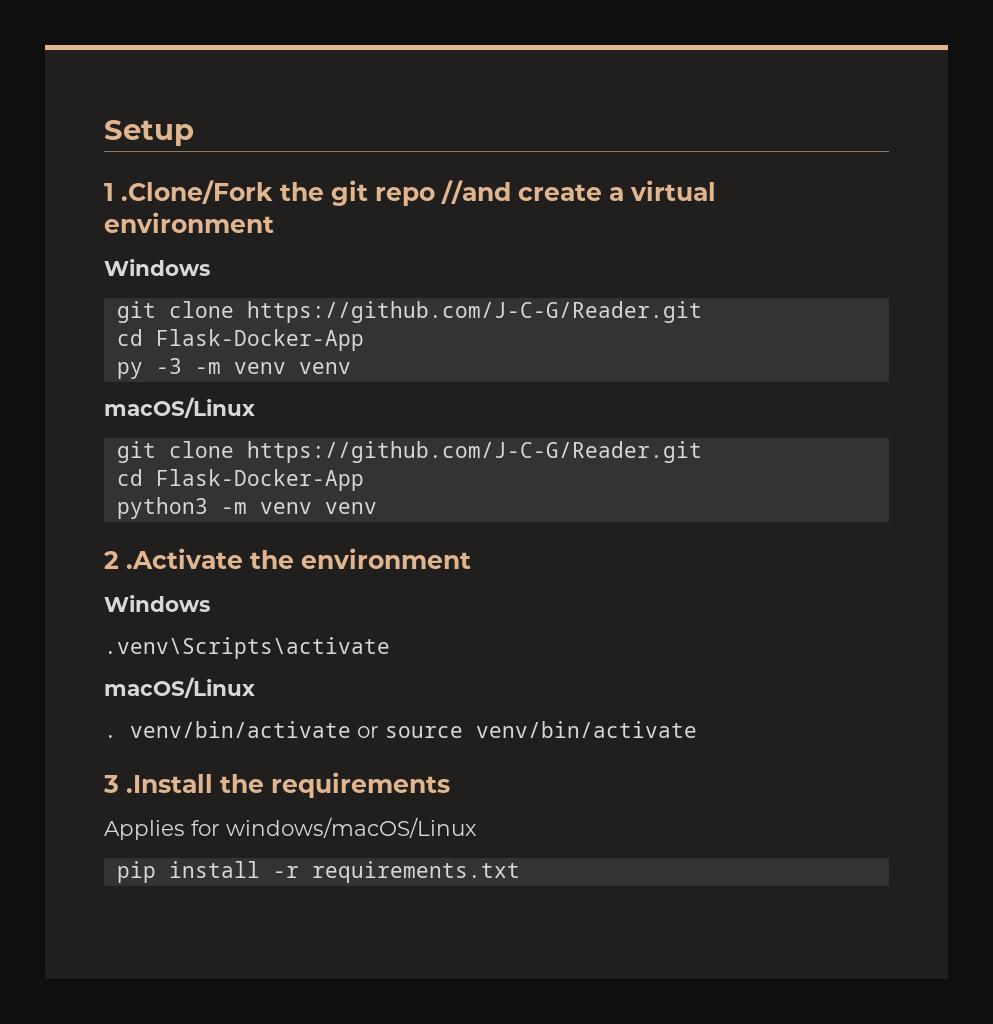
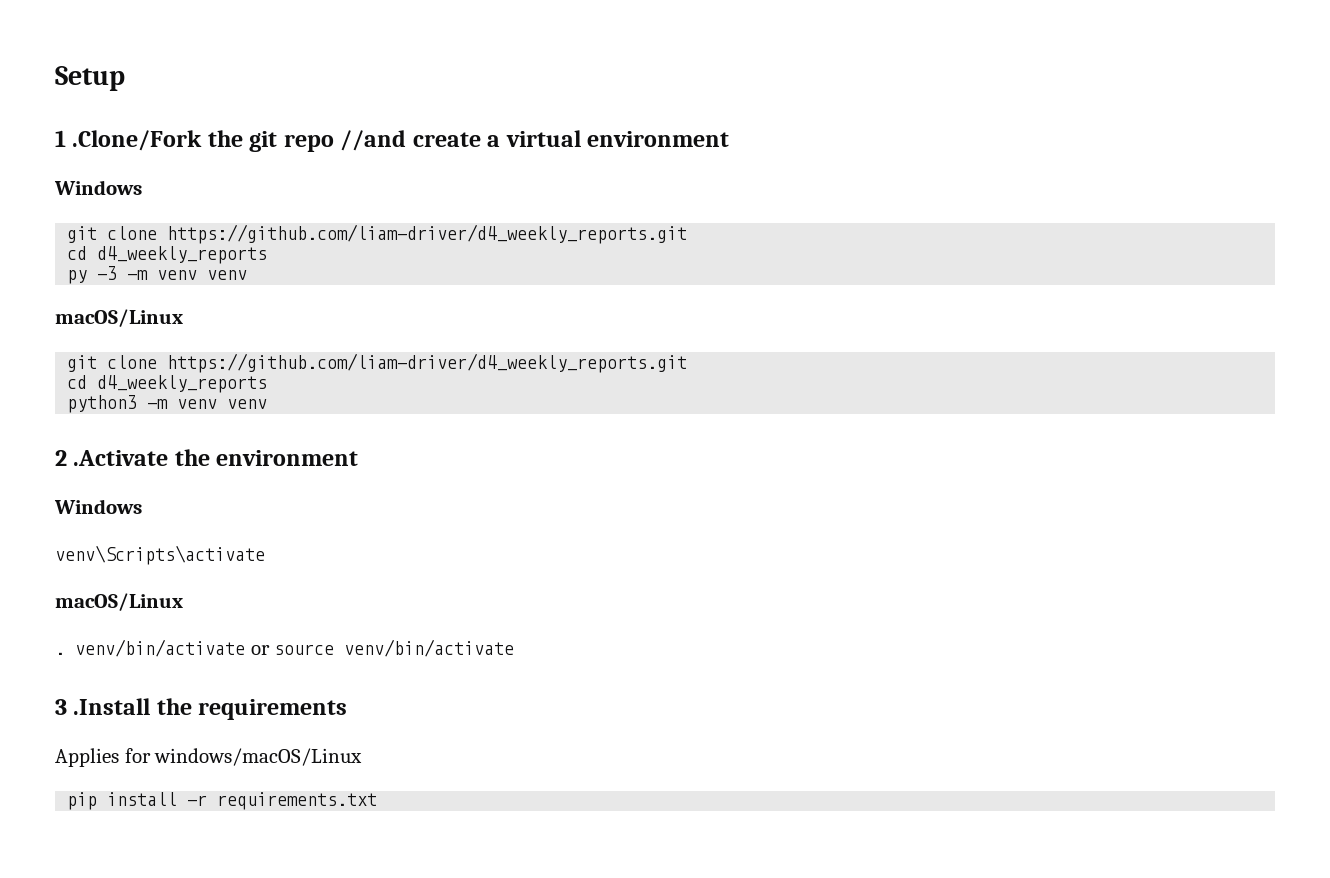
  1 .Clone/Fork the git repo //and create a virtual environment
  Windows
- git clone https://github.com/J-C-G/Reader.git
- cd Flask-Docker-App
+ git clone https://github.com/liam-driver/d4_weekly_reports.git
+ cd d4_weekly_reports
  py -3 -m venv venv
  macOS/Linux
- git clone https://github.com/J-C-G/Reader.git
- cd Flask-Docker-App
+ git clone https://github.com/liam-driver/d4_weekly_reports.git
+ cd d4_weekly_reports
- .venv\Scripts\activate
+ venv\Scripts\activate

